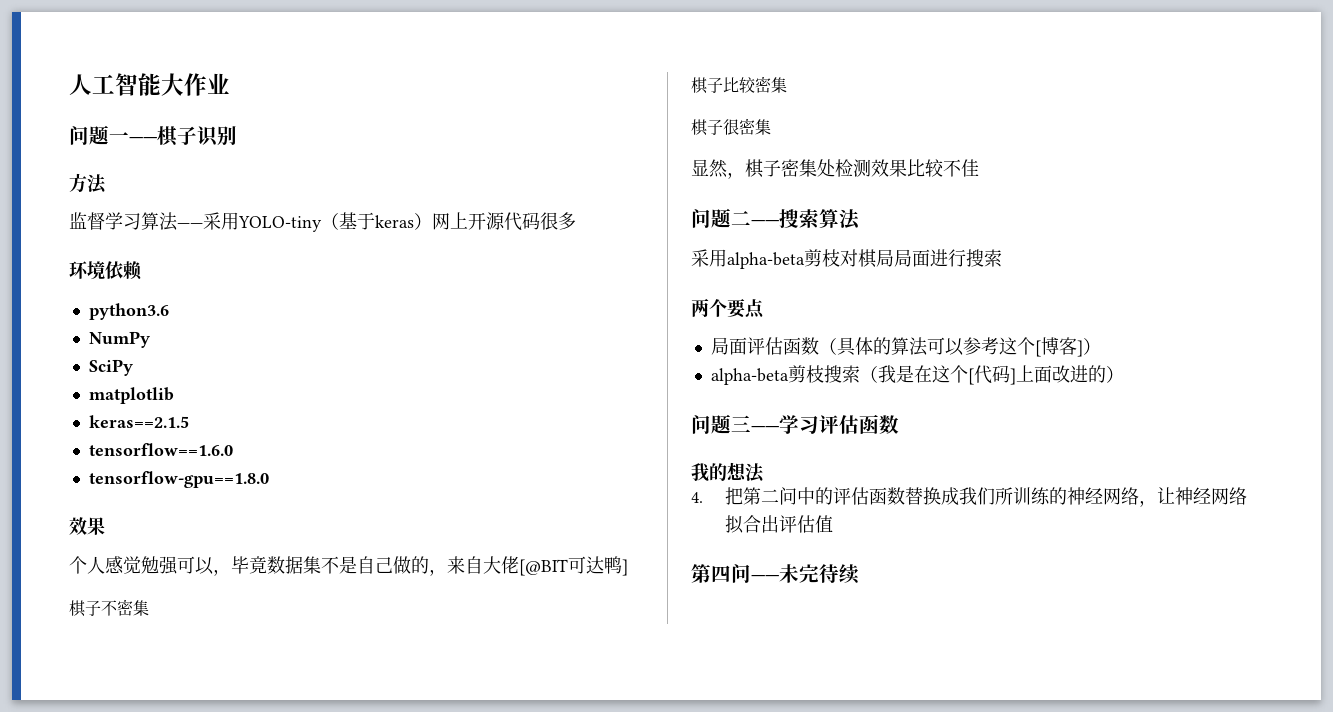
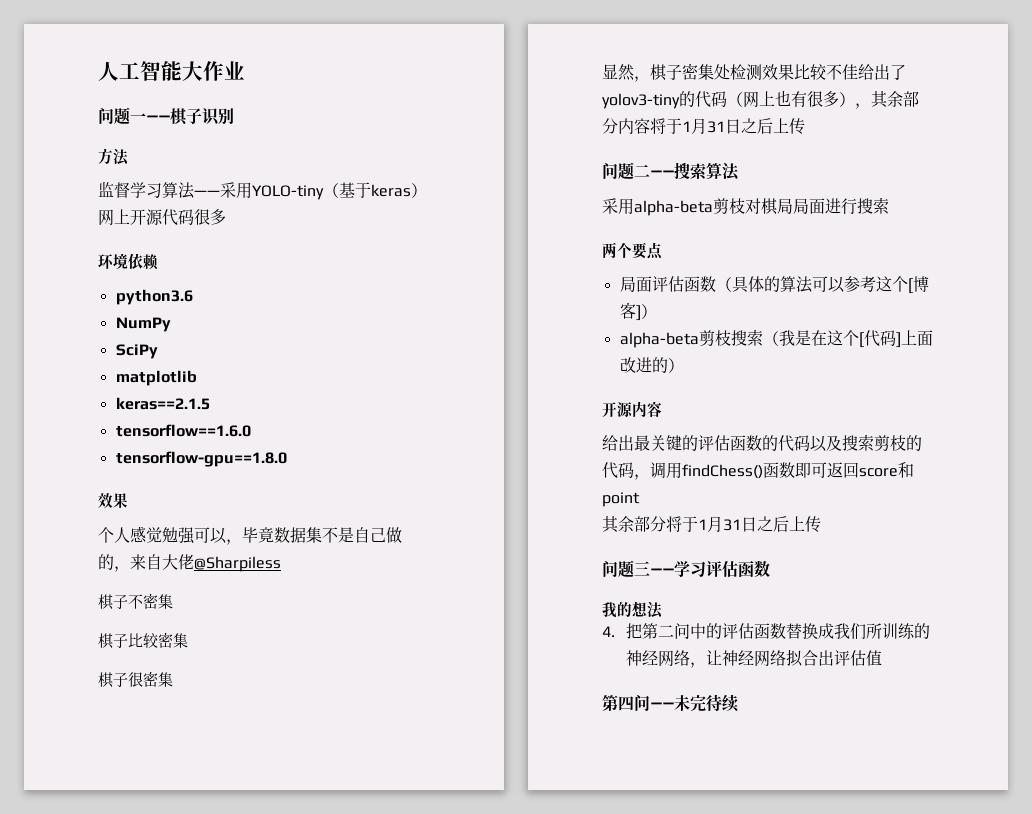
- 个人感觉勉强可以，毕竟数据集不是自己做的，来自大佬[@BIT可达鸭]
+ 个人感觉勉强可以，毕竟数据集不是自己做的，来自大佬@Sharpiless
- 显然，棋子密集处检测效果比较不佳
+ 显然，棋子密集处检测效果比较不佳给出了yolov3-tiny的代码（网上也有很多），其余部分内容将于1月31日之后上传
+ 开源内容
+ 给出最关键的评估函数的代码以及搜索剪枝的代码，调用findChess()函数即可返回score和point
+ 其余部分将于1月31日之后上传

